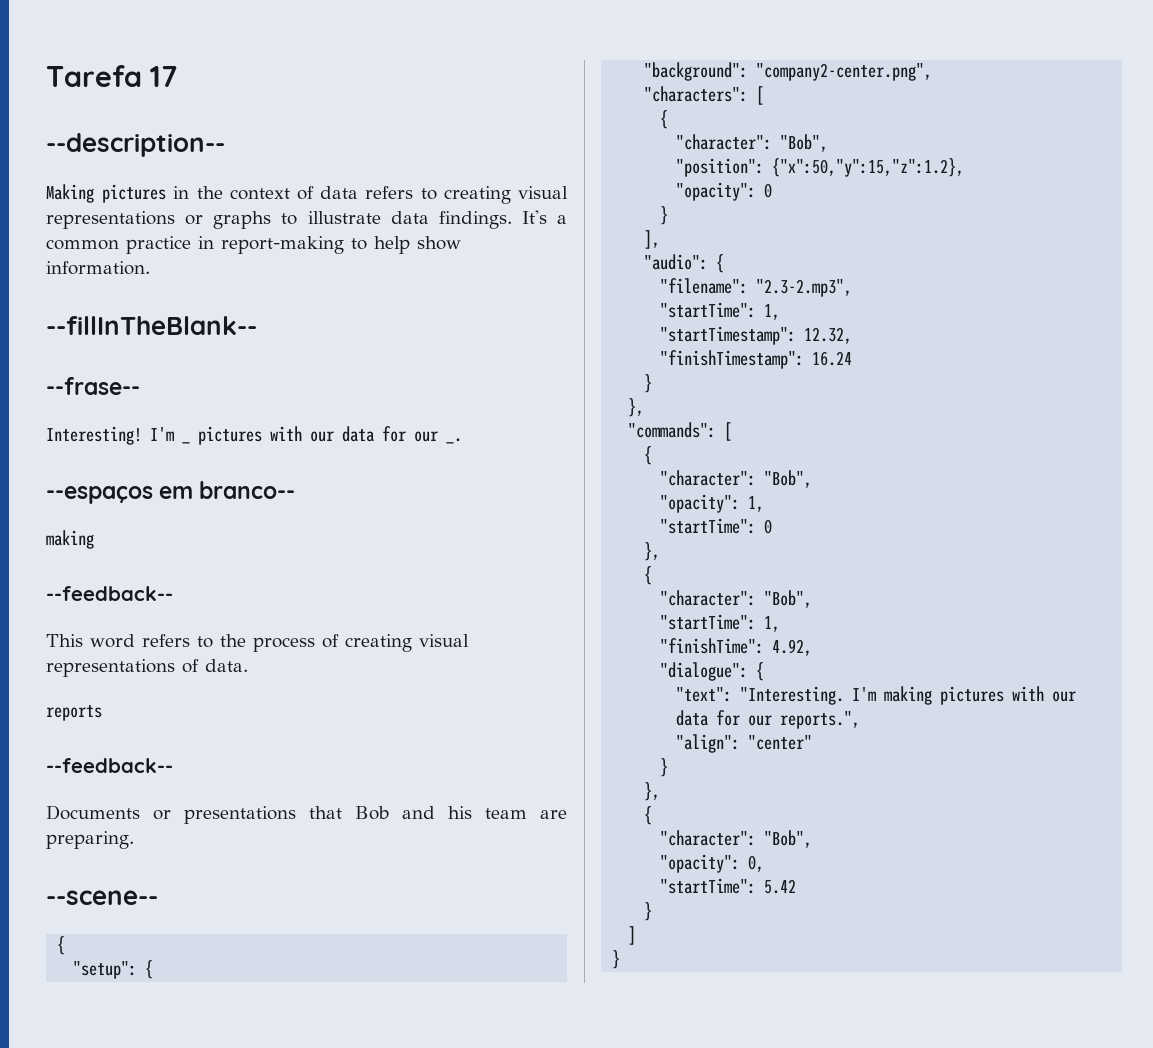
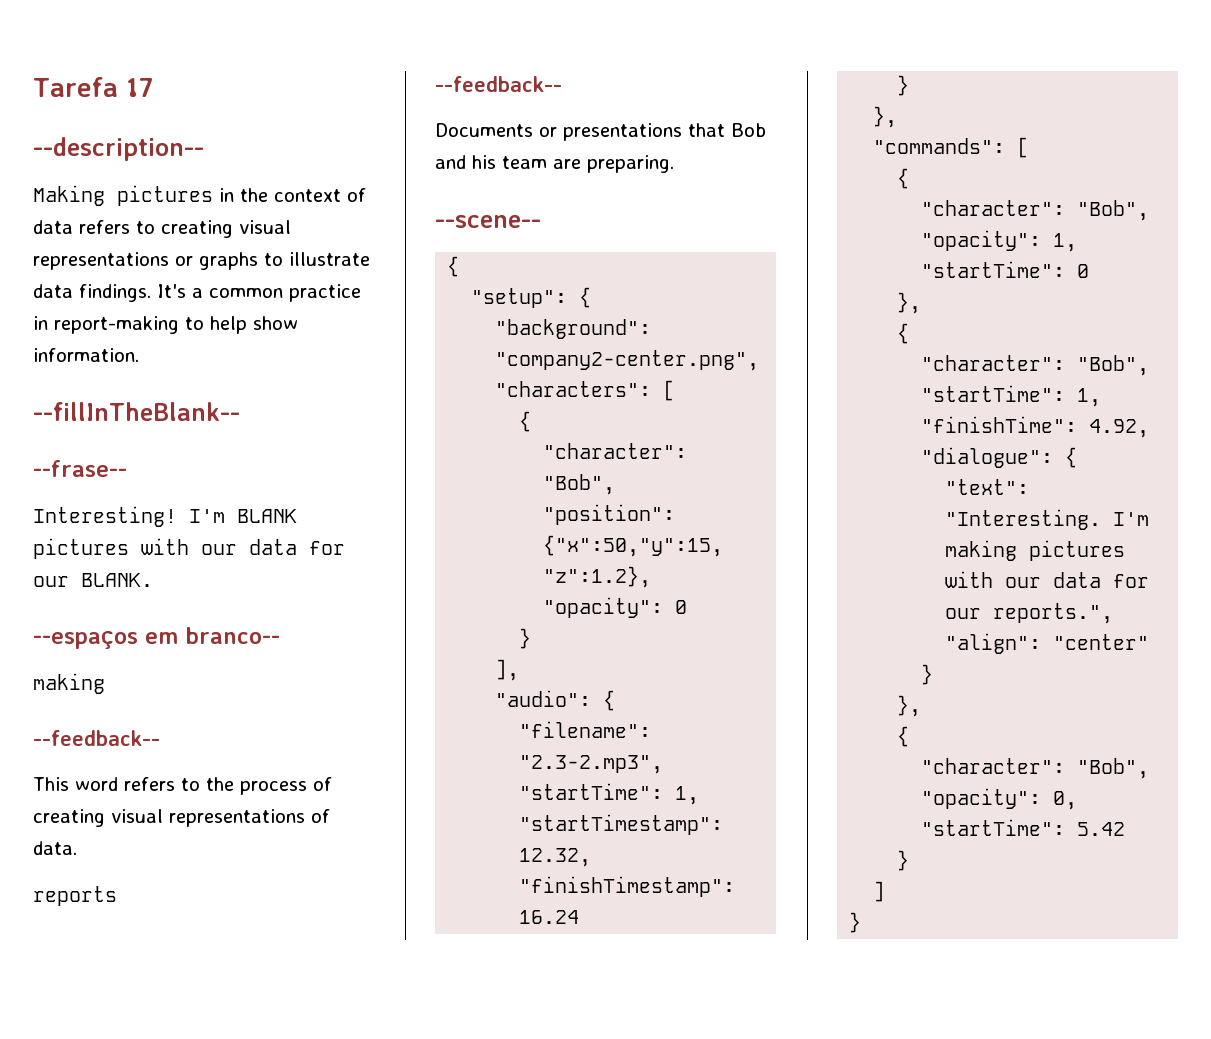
- I'm _ pictures with our data for our _.
+ I'm BLANK pictures with our data for our BLANK.

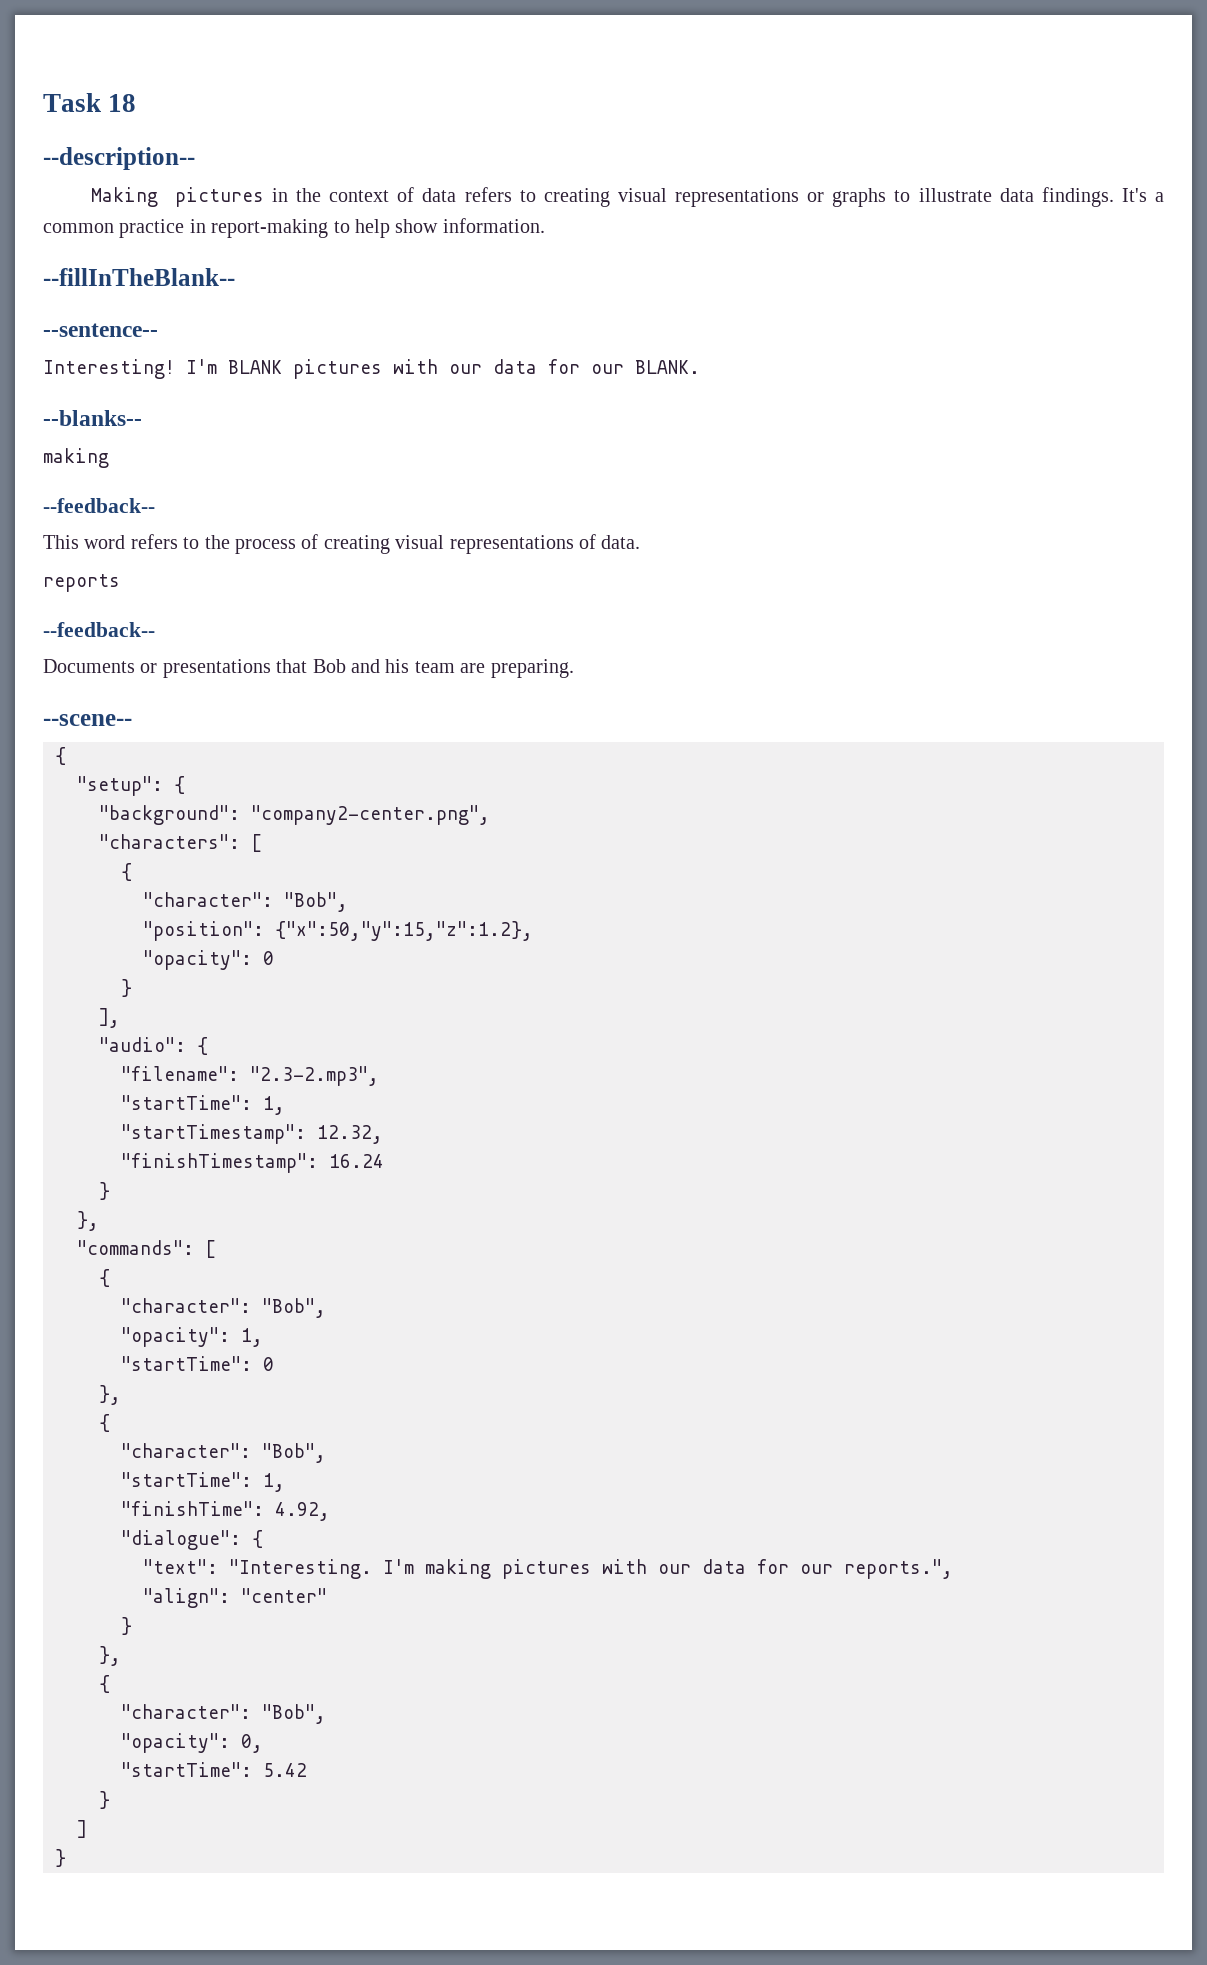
- Tarefa 17
+ Task 18
- --frase--
+ --sentence--
- --espaços em branco--
+ --blanks--

